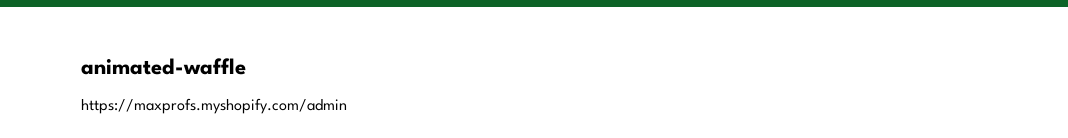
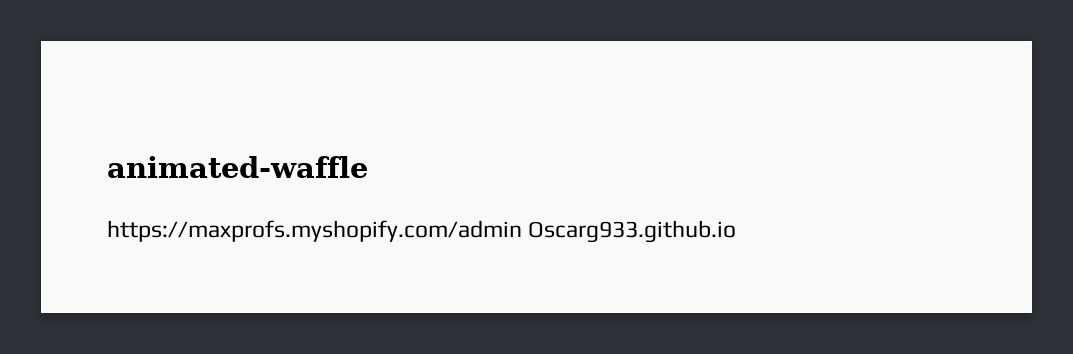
- https://maxprofs.myshopify.com/admin
+ https://maxprofs.myshopify.com/admin Oscarg933.github.io

